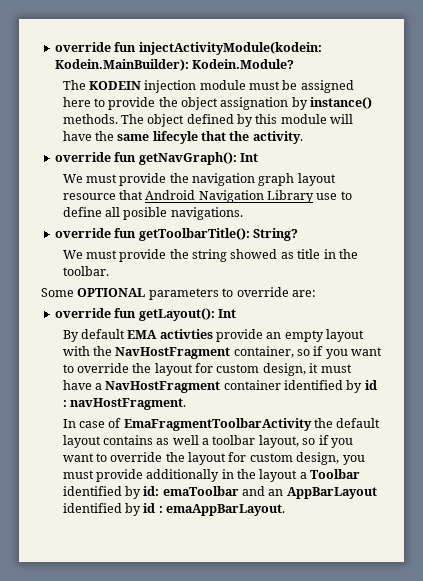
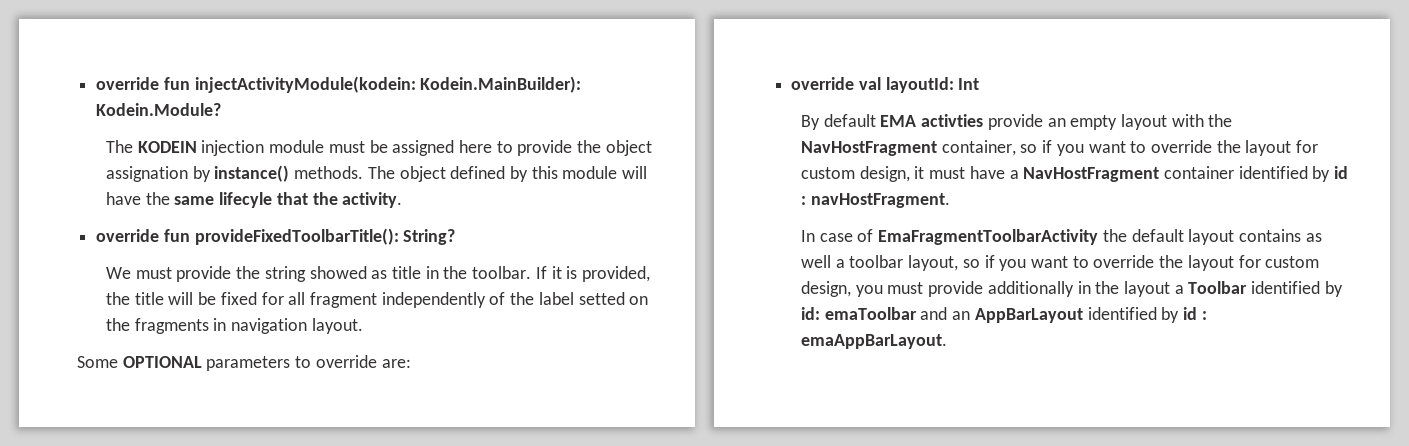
- override fun getNavGraph(): Int
- We must provide the navigation graph layout resource that Android Navigation Library use to define all posible navigations.
- override fun getToolbarTitle(): String?
+ override fun provideFixedToolbarTitle(): String?
+ If it is provided, the title will be fixed for all fragment independently of the label setted on the fragments in navigation layout.
- override fun getLayout(): Int
+ override val layoutId: Int

